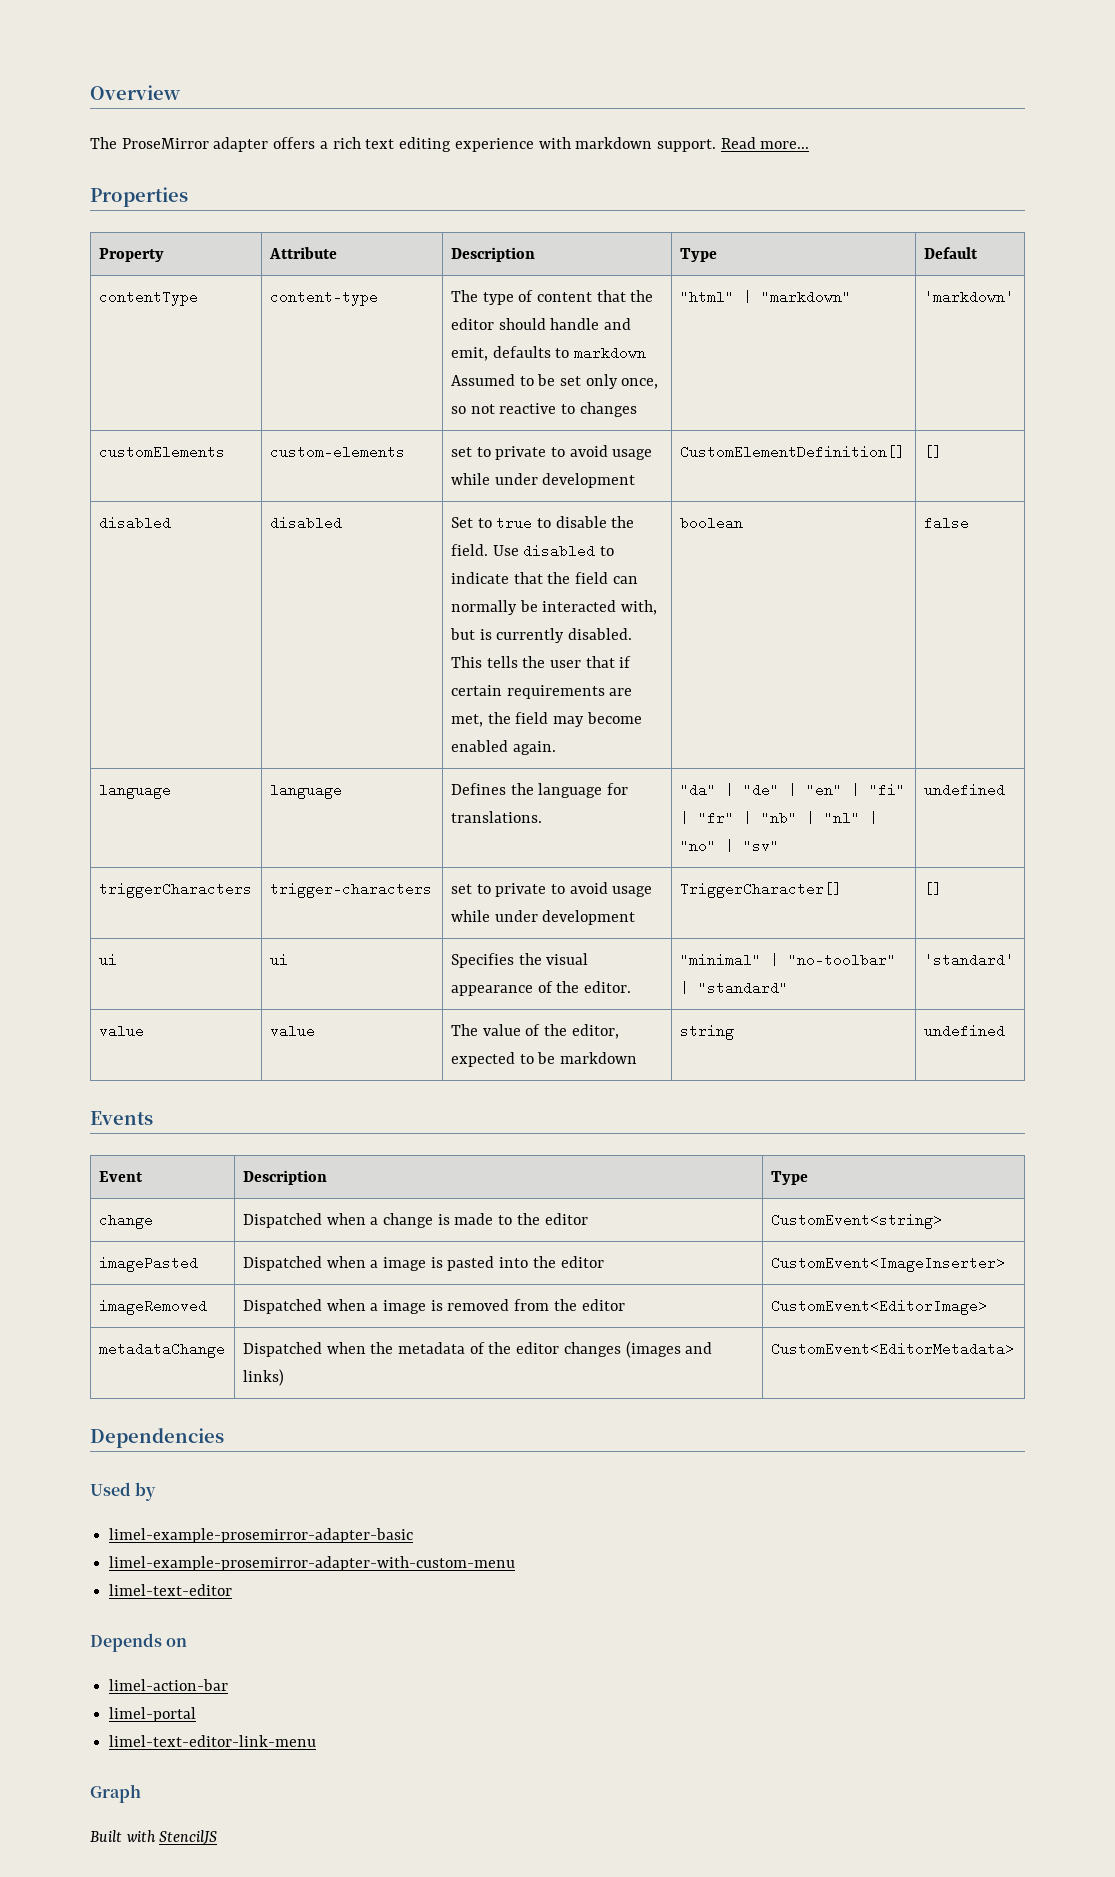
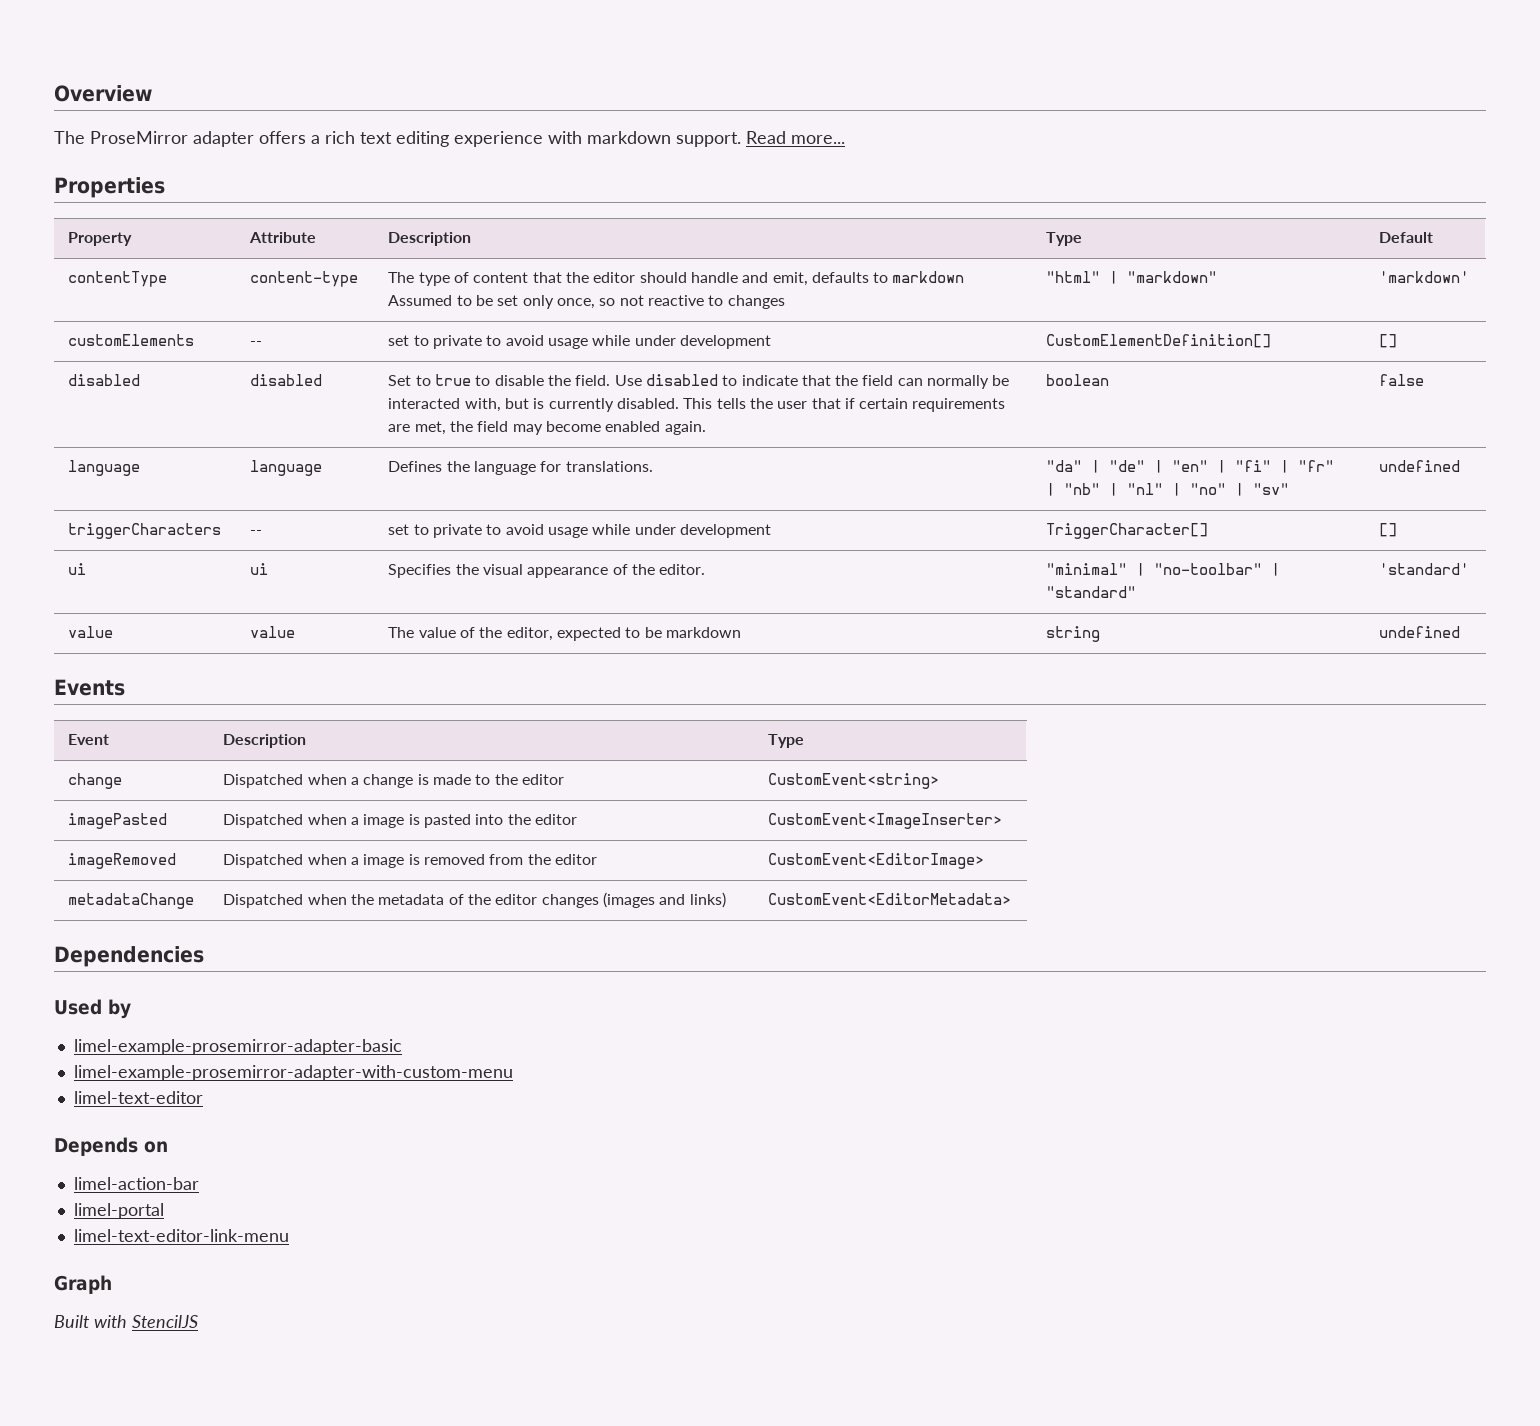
- customElements | custom-elements | set to private to avoid usage while under development | CustomElementDefinition[] | []
+ customElements | -- | set to private to avoid usage while under development | CustomElementDefinition[] | []
- triggerCharacters | trigger-characters | set to private to avoid usage while under development | TriggerCharacter[] | []
+ triggerCharacters | -- | set to private to avoid usage while under development | TriggerCharacter[] | []

